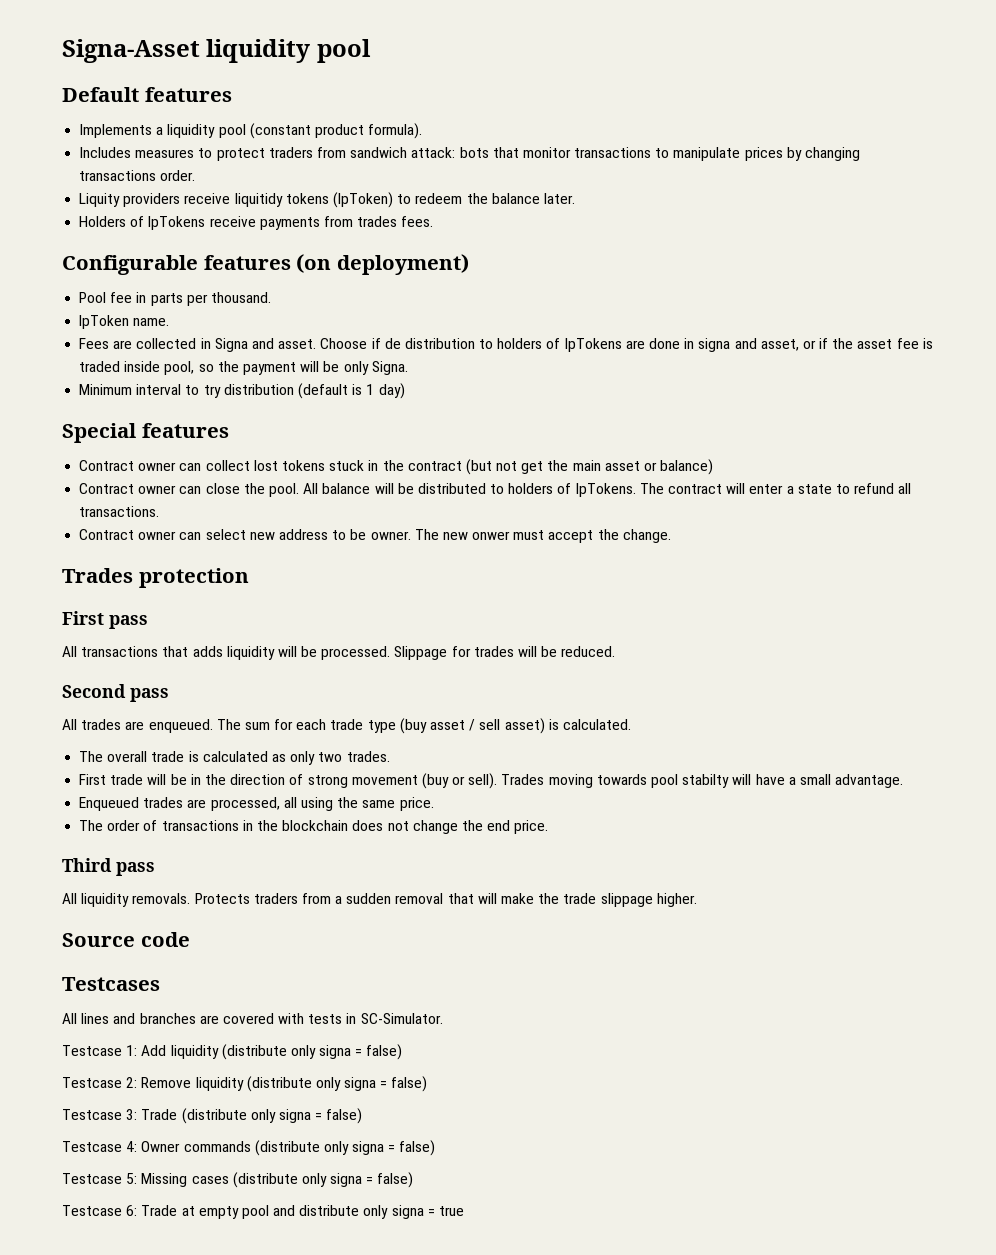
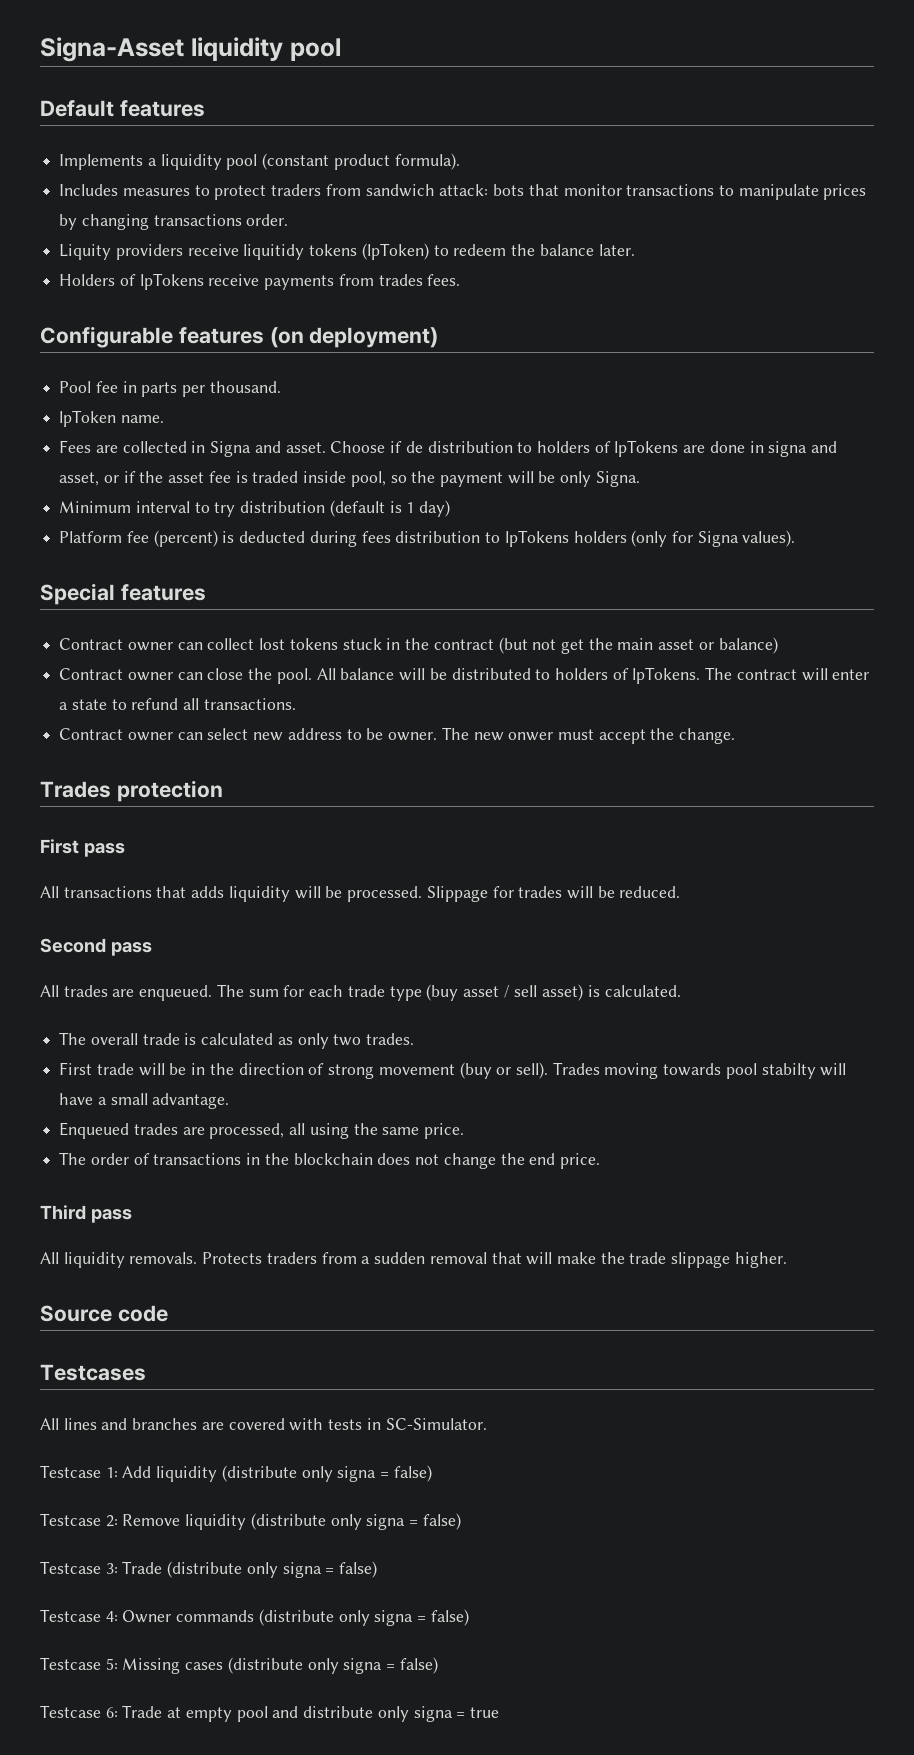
+ Platform fee (percent) is deducted during fees distribution to lpTokens holders (only for Signa values).

